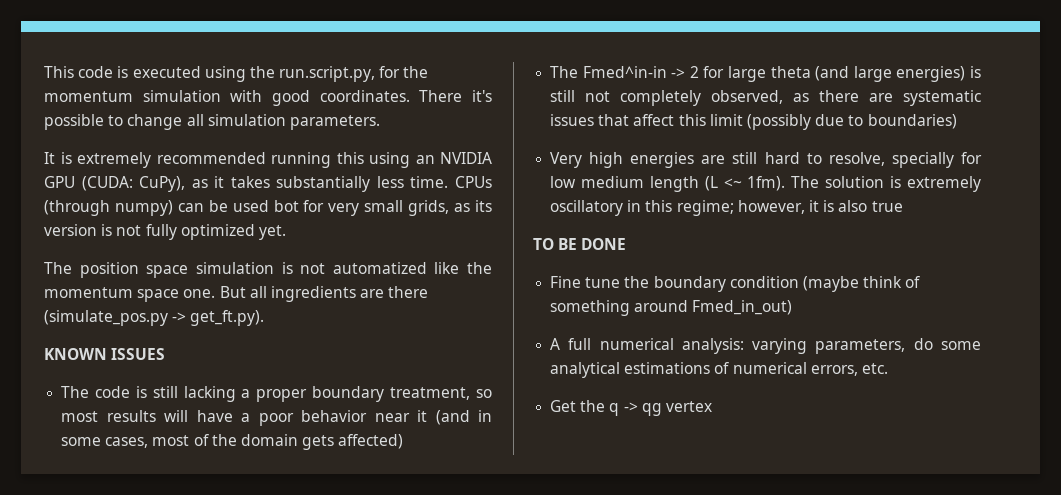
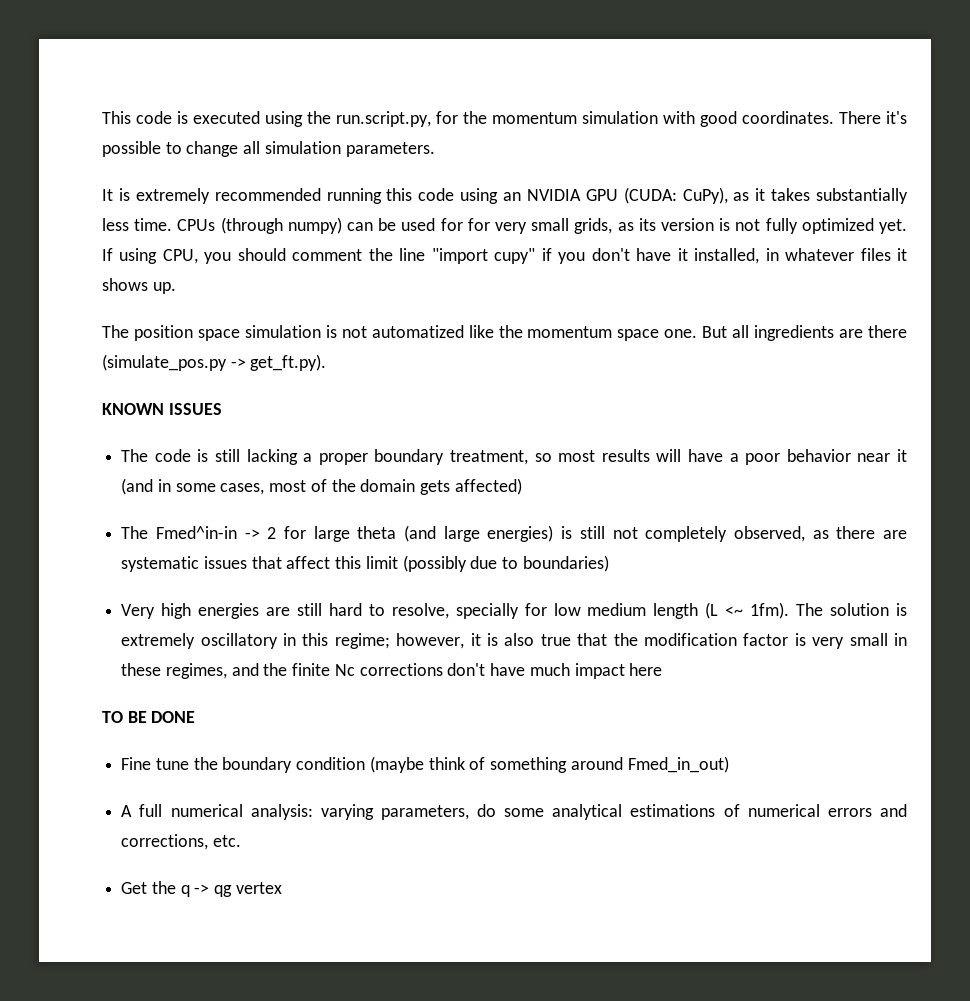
- It is extremely recommended running this using an NVIDIA GPU (CUDA: CuPy), as it takes substantially less time.
+ It is extremely recommended running this code using an NVIDIA GPU (CUDA: CuPy), as it takes substantially less time.
- CPUs (through numpy) can be used bot for very small grids, as its version is not fully optimized yet.
+ CPUs (through numpy) can be used for for very small grids, as its version is not fully optimized yet. If using CPU, you should comment the line "import cupy" if you don't have it installed, in whatever files it shows up.
- The solution is extremely oscillatory in this regime; however, it is also true
+ The solution is extremely oscillatory in this regime; however, it is also true that the modification factor is very small in these regimes, and the finite Nc corrections don't have much impact here
- A full numerical analysis: varying parameters, do some analytical estimations of numerical errors, etc.
+ A full numerical analysis: varying parameters, do some analytical estimations of numerical errors and corrections, etc.

